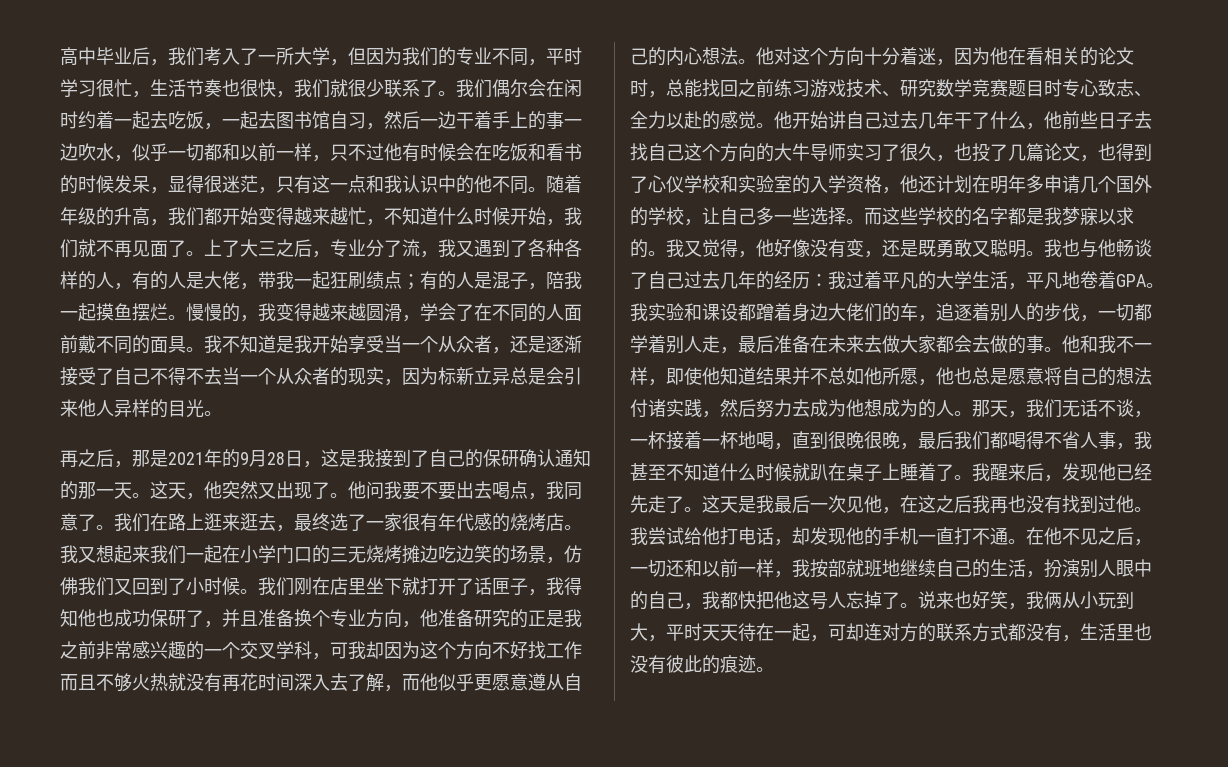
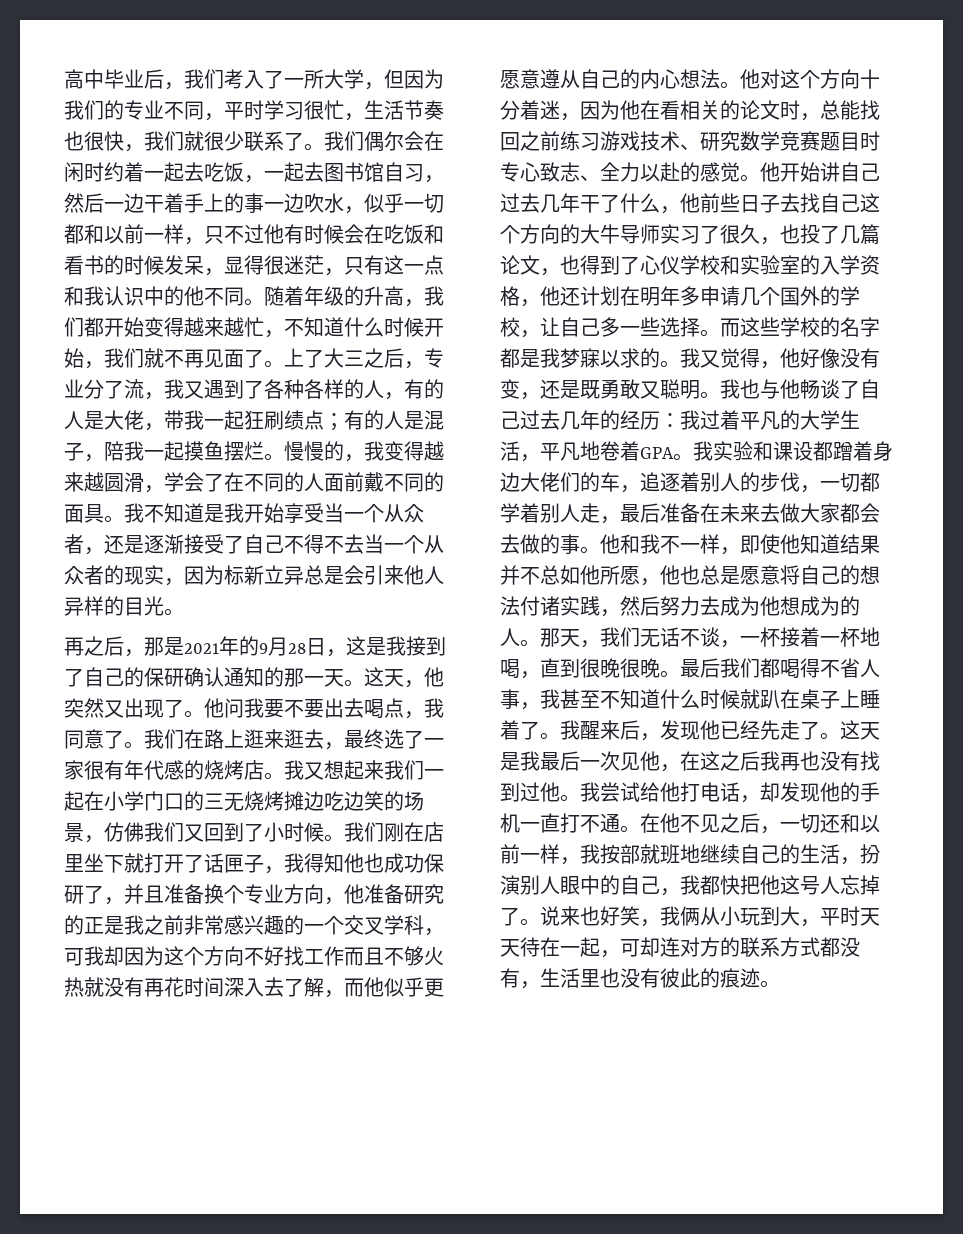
- 那天，我们无话不谈，一杯接着一杯地喝，直到很晚很晚，最后我们都喝得不省人事，我甚至不知道什么时候就趴在桌子上睡着了。
+ 那天，我们无话不谈，一杯接着一杯地喝，直到很晚很晚。最后我们都喝得不省人事，我甚至不知道什么时候就趴在桌子上睡着了。

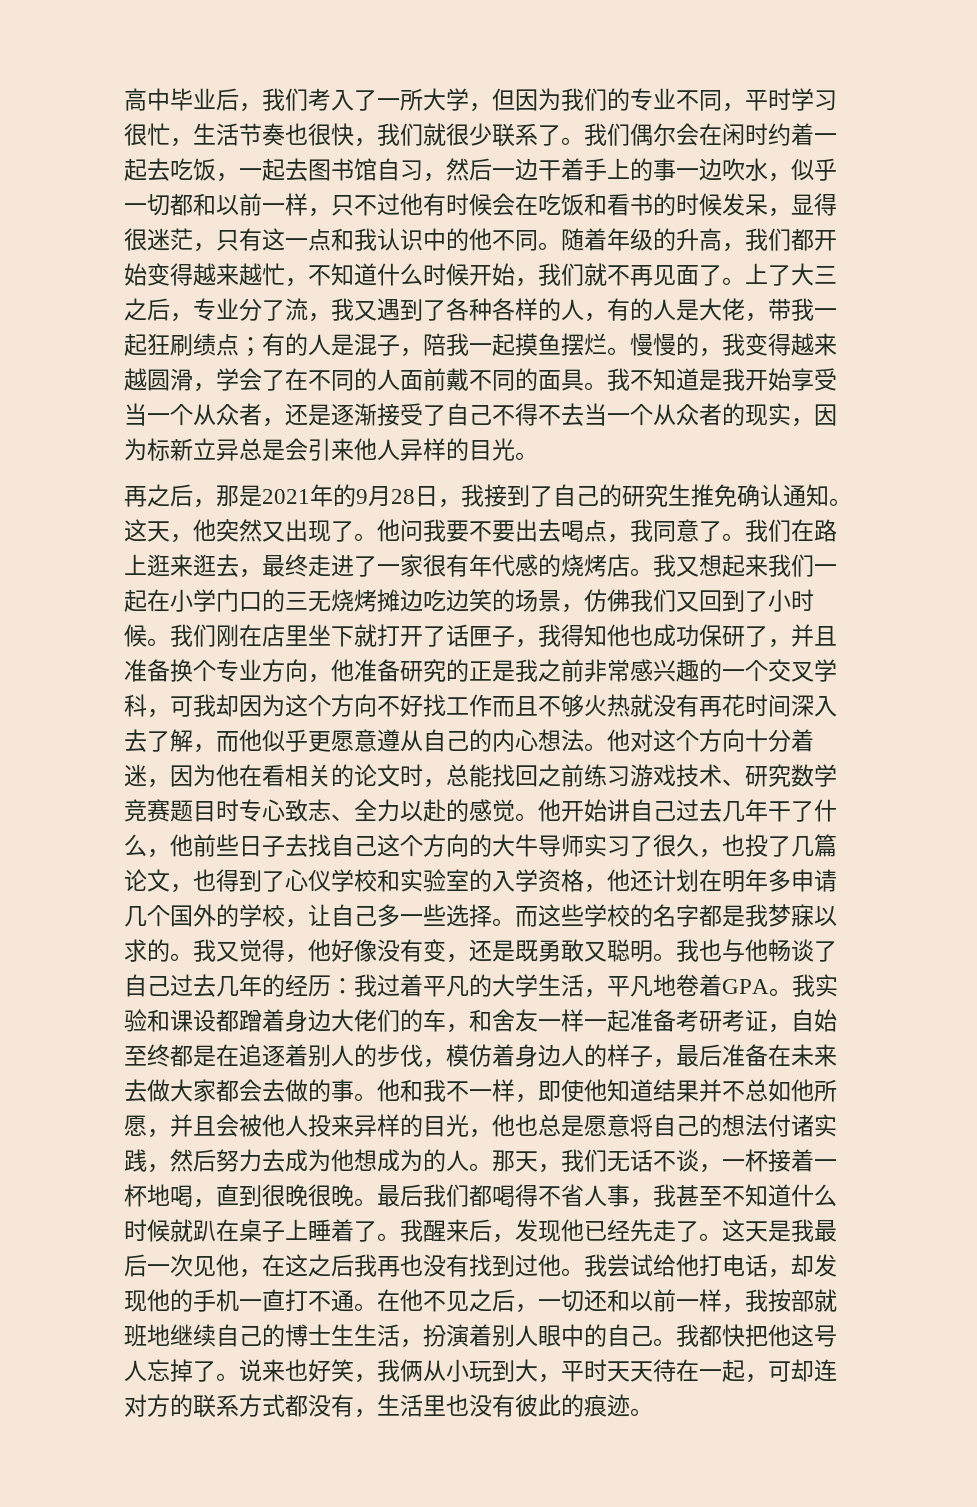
- 再之后，那是2021年的9月28日，这是我接到了自己的保研确认通知的那一天。
+ 再之后，那是2021年的9月28日，我接到了自己的研究生推免确认通知。
- 我们在路上逛来逛去，最终选了一家很有年代感的烧烤店。
+ 我们在路上逛来逛去，最终走进了一家很有年代感的烧烤店。
- 我实验和课设都蹭着身边大佬们的车，追逐着别人的步伐，一切都学着别人走，最后准备在未来去做大家都会去做的事。
+ 我实验和课设都蹭着身边大佬们的车，和舍友一样一起准备考研考证，自始至终都是在追逐着别人的步伐，模仿着身边人的样子，最后准备在未来去做大家都会去做的事。
- 他和我不一样，即使他知道结果并不总如他所愿，他也总是愿意将自己的想法付诸实践，然后努力去成为他想成为的人。
+ 他和我不一样，即使他知道结果并不总如他所愿，并且会被他人投来异样的目光，他也总是愿意将自己的想法付诸实践，然后努力去成为他想成为的人。
- 在他不见之后，一切还和以前一样，我按部就班地继续自己的生活，扮演别人眼中的自己，我都快把他这号人忘掉了。
+ 在他不见之后，一切还和以前一样，我按部就班地继续自己的博士生生活，扮演着别人眼中的自己。我都快把他这号人忘掉了。

